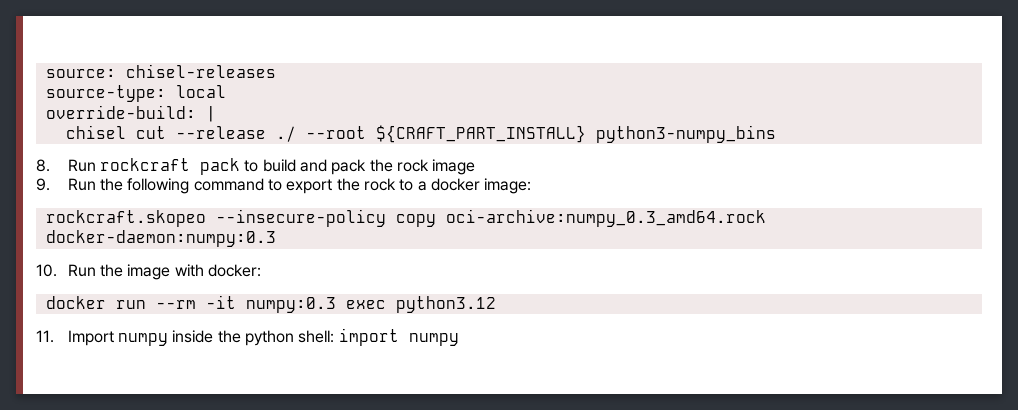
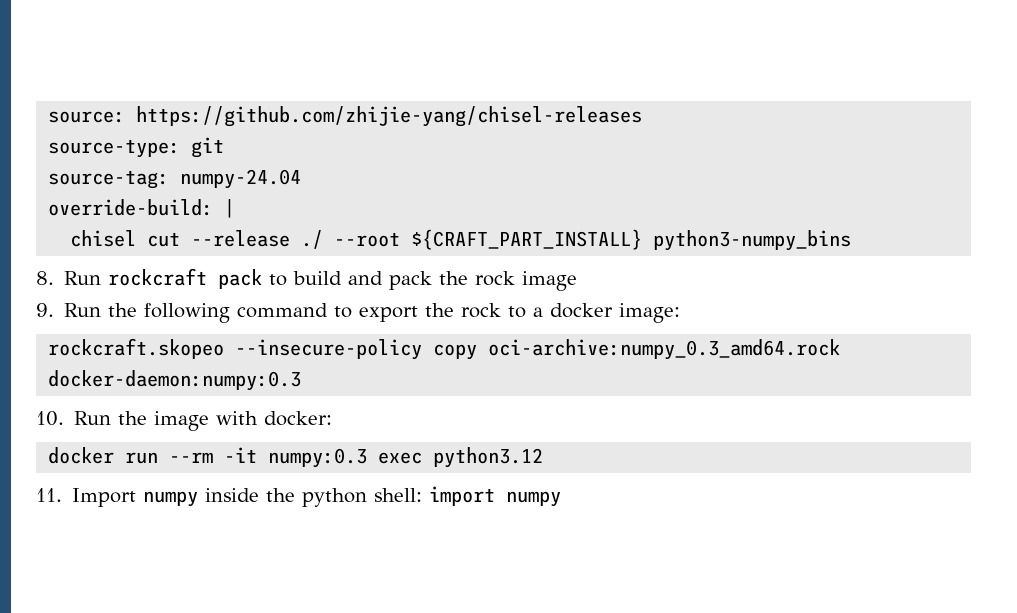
- source: chisel-releases
+ source: https://github.com/zhijie-yang/chisel-releases
- source-type: local
+ source-type: git
+ source-tag: numpy-24.04

